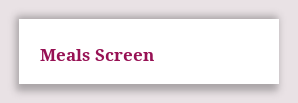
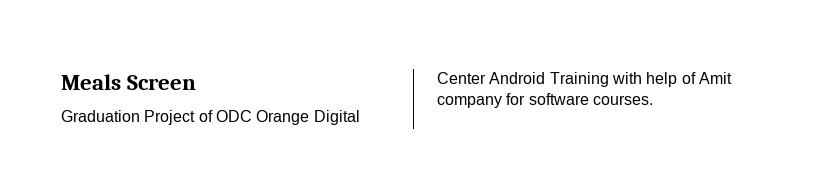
+ Graduation Project of ODC Orange Digital Center Android Training with help of Amit company for software courses.

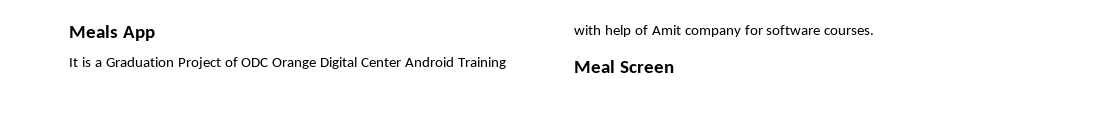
- Meals Screen
- Graduation Project of ODC Orange Digital Center Android Training with help of Amit company for software courses.
+ Meals App
+ It is a Graduation Project of ODC Orange Digital Center Android Training with help of Amit company for software courses.
+ Meal Screen

